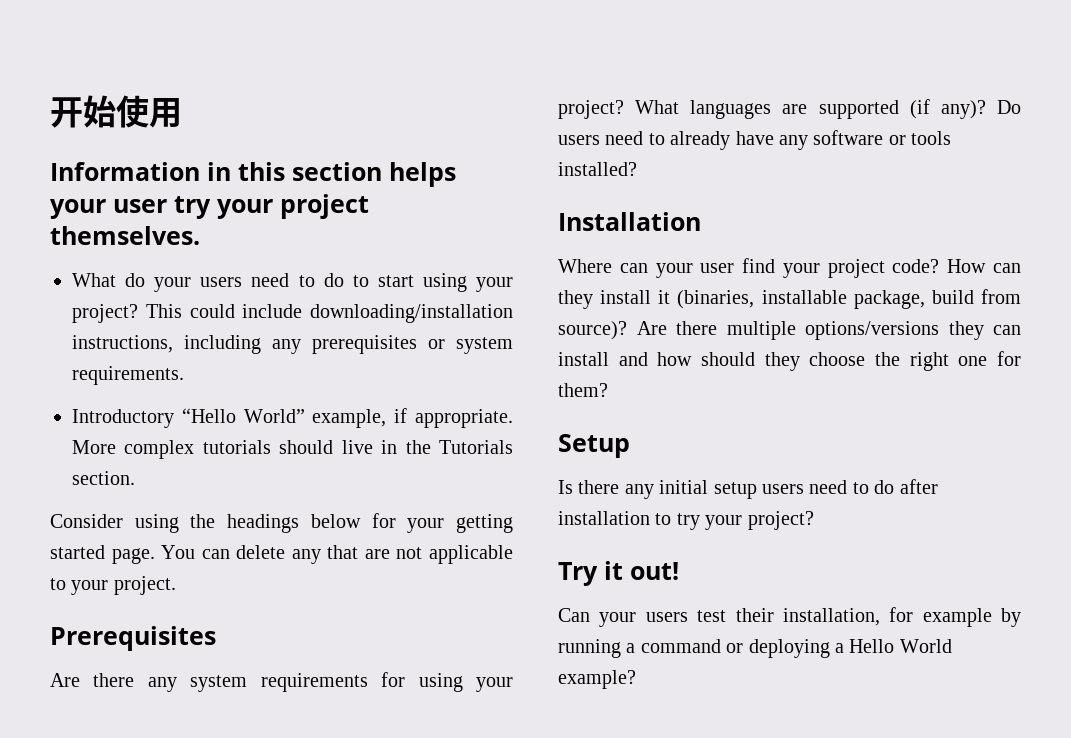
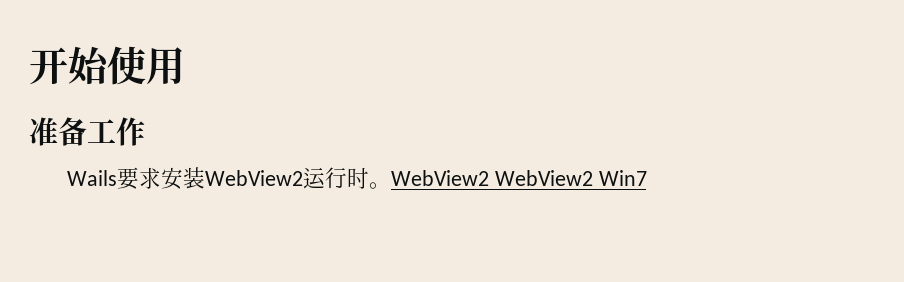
- Information in this section helps your user try your project themselves.
- What do your users need to do to start using your project? This could include downloading/installation instructions, including any prerequisites or system requirements.
- Introductory “Hello World” example, if appropriate. More complex tutorials should live in the Tutorials section.
- Consider using the headings below for your getting started page. You can delete any that are not applicable to your project.
- Prerequisites
- Are there any system requirements for using your project? What languages are supported (if any)? Do users need to already have any software or tools installed?
- Installation
- Where can your user find your project code? How can they install it (binaries, installable package, build from source)? Are there multiple options/versions they can install and how should they choose the right one for them?
- Setup
- Is there any initial setup users need to do after installation to try your project?
- Try it out!
- Can your users test their installation, for example by running a command or deploying a Hello World example?
+ 准备工作
+ Wails要求安装WebView2运行时。WebView2 WebView2 Win7

